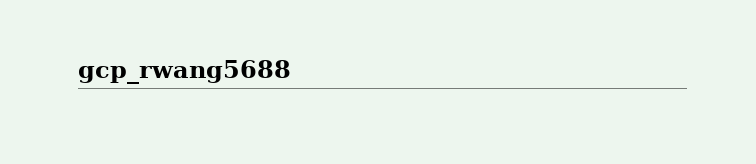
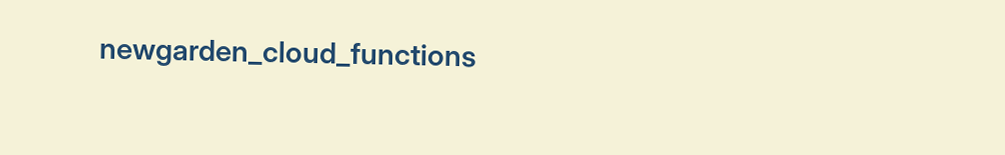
- gcp_rwang5688
+ newgarden_cloud_functions

